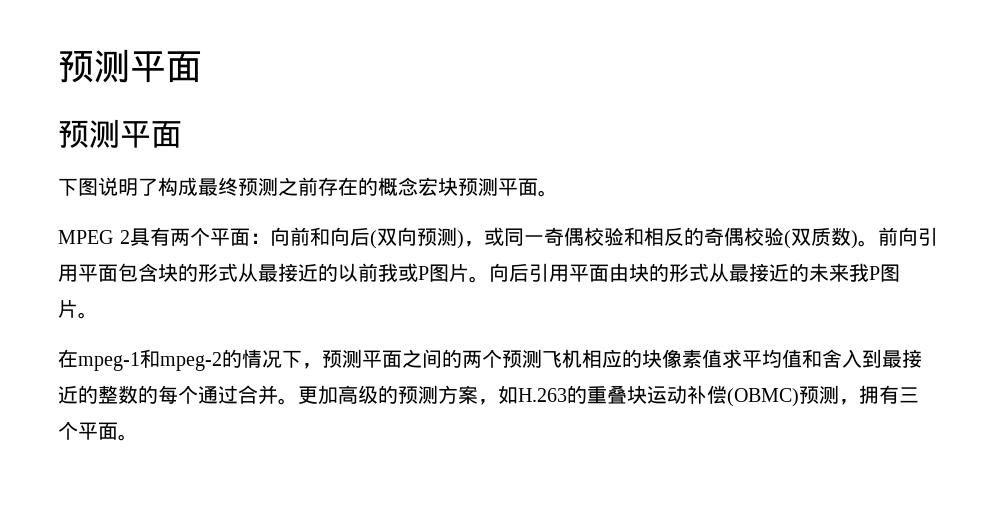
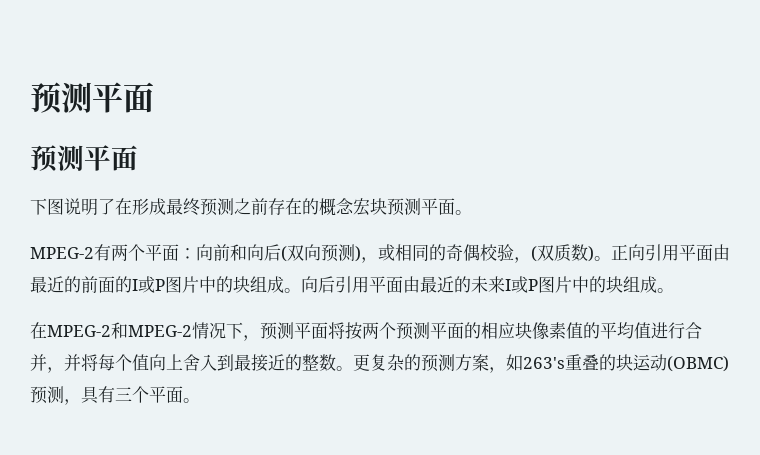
- 下图说明了构成最终预测之前存在的概念宏块预测平面。
+ 下图说明了在形成最终预测之前存在的概念宏块预测平面。
- MPEG 2具有两个平面：向前和向后(双向预测)，或同一奇偶校验和相反的奇偶校验(双质数)。
+ MPEG-2有两个平面：向前和向后(双向预测)，或相同的奇偶校验，(双质数)。
- 前向引用平面包含块的形式从最接近的以前我或P图片。
+ 正向引用平面由最近的前面的I或P图片中的块组成。
- 向后引用平面由块的形式从最接近的未来我P图片。
+ 向后引用平面由最近的未来I或P图片中的块组成。
- 在mpeg-1和mpeg-2的情况下，预测平面之间的两个预测飞机相应的块像素值求平均值和舍入到最接近的整数的每个通过合并。更加高级的预测方案，如H.263的重叠块运动补偿(OBMC)预测，拥有三个平面。
+ 在MPEG-2和MPEG-2情况下，预测平面将按两个预测平面的相应块像素值的平均值进行合并，并将每个值向上舍入到最接近的整数。更复杂的预测方案，如263's重叠的块运动(OBMC)预测，具有三个平面。

